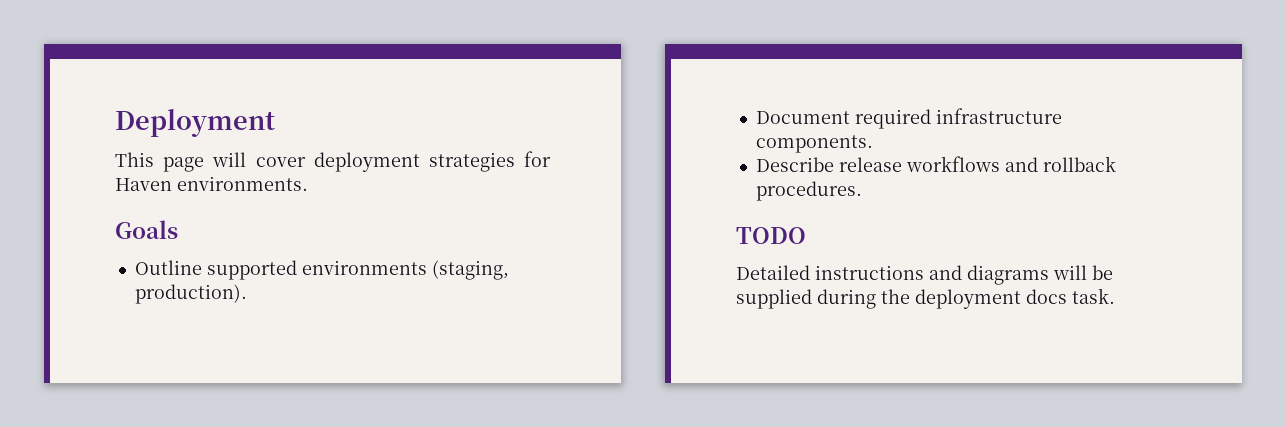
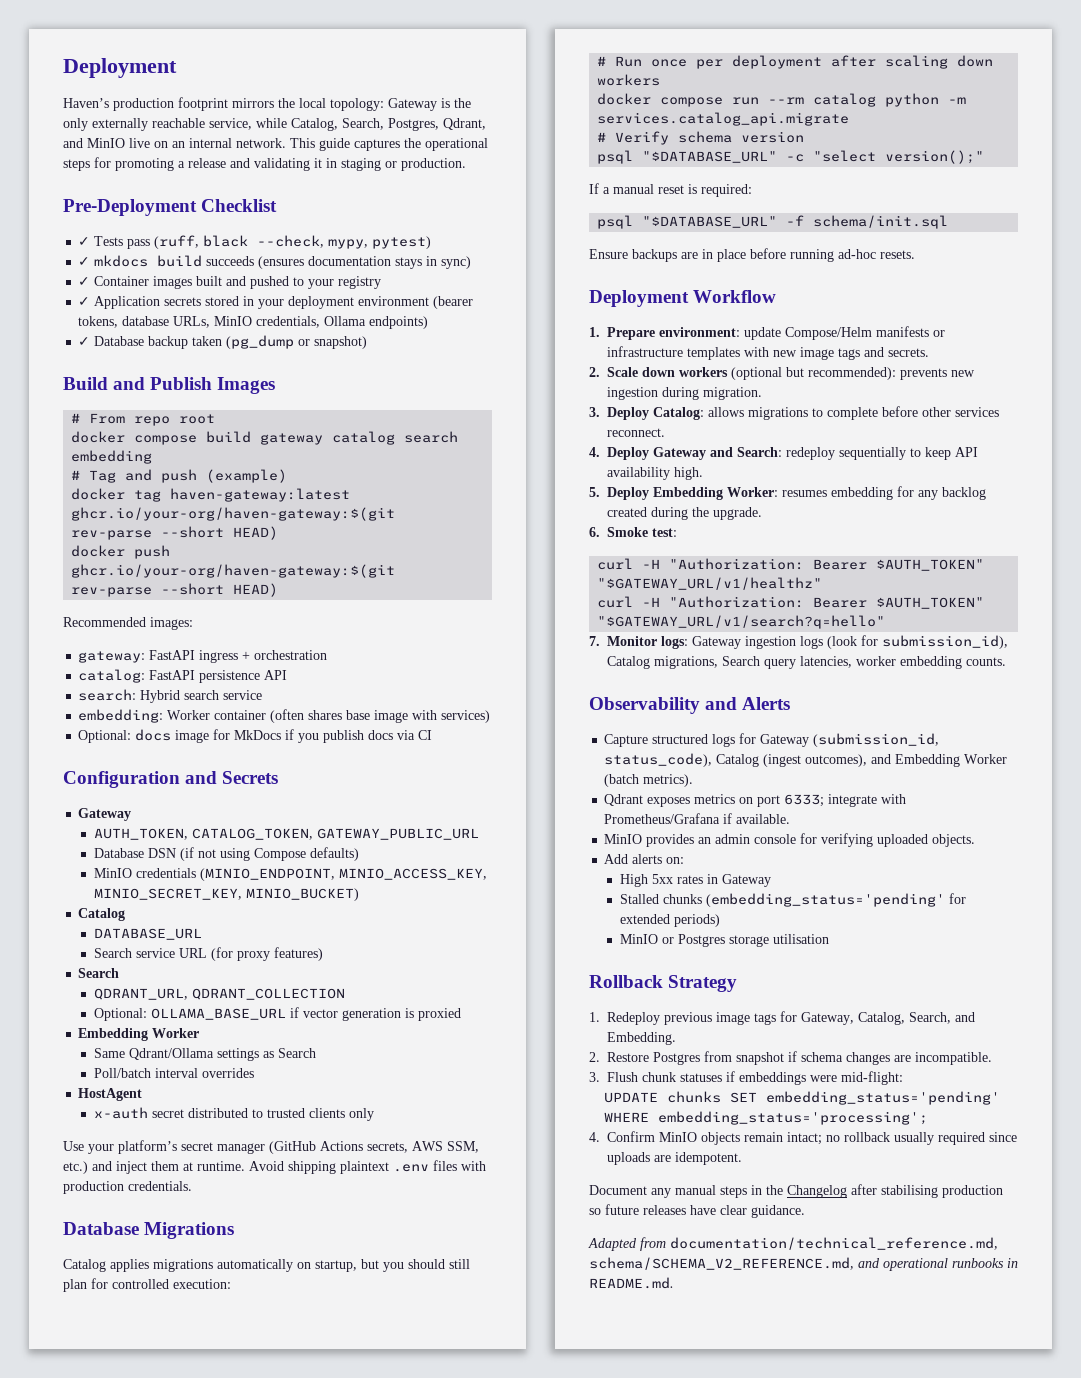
- This page will cover deployment strategies for Haven environments.
- Goals
- Outline supported environments (staging, production).
- Document required infrastructure components.
- Describe release workflows and rollback procedures.
- TODO
- Detailed instructions and diagrams will be supplied during the deployment docs task.
+ Haven’s production footprint mirrors the local topology: Gateway is the only externally reachable service, while Catalog, Search, Postgres, Qdrant, and MinIO live on an internal network. This guide captures the operational steps for promoting a release and validating it in staging or production.
+ Pre-Deployment Checklist
+ ✓ Tests pass (ruff, black --check, mypy, pytest)
+ ✓ mkdocs build succeeds (ensures documentation stays in sync)
+ ✓ Container images built and pushed to your registry
+ ✓ Application secrets stored in your deployment environment (bearer tokens, database URLs, MinIO credentials, Ollama endpoints)
+ ✓ Database backup taken (pg_dump or snapshot)
+ Build and Publish Images
+ # From repo root
+ docker compose build gateway catalog search embedding
+ # Tag and push (example)
+ docker tag haven-gateway:latest ghcr.io/your-org/haven-gateway:$(git rev-parse --short HEAD)
+ docker push ghcr.io/your-org/haven-gateway:$(git rev-parse --short HEAD)
+ Recommended images:
+ gateway: FastAPI ingress + orchestration
+ catalog: FastAPI persistence API
+ search: Hybrid search service
+ embedding: Worker container (often shares base image with services)
+ Optional: docs image for MkDocs if you publish docs via CI
+ Configuration and Secrets
+ Gateway
+ AUTH_TOKEN, CATALOG_TOKEN, GATEWAY_PUBLIC_URL
+ Database DSN (if not using Compose defaults)
+ MinIO credentials (MINIO_ENDPOINT, MINIO_ACCESS_KEY, MINIO_SECRET_KEY, MINIO_BUCKET)
+ Catalog
+ DATABASE_URL
+ Search service URL (for proxy features)
+ Search
+ QDRANT_URL, QDRANT_COLLECTION
+ Optional: OLLAMA_BASE_URL if vector generation is proxied
+ Embedding Worker
+ Same Qdrant/Ollama settings as Search
+ Poll/batch interval overrides
+ HostAgent
+ x-auth secret distributed to trusted clients only
+ Use your platform’s secret manager (GitHub Actions secrets, AWS SSM, etc.) and inject them at runtime. Avoid shipping plaintext .env files with production credentials.
+ Database Migrations
+ Catalog applies migrations automatically on startup, but you should still plan for controlled execution:
+ # Run once per deployment after scaling down workers
+ docker compose run --rm catalog python -m services.catalog_api.migrate
+ # Verify schema version
+ psql "$DATABASE_URL" -c "select version();"
+ If a manual reset is required:
+ psql "$DATABASE_URL" -f schema/init.sql
+ Ensure backups are in place before running ad-hoc resets.
+ Deployment Workflow
+ 1. Prepare environment: update Compose/Helm manifests or infrastructure templates with new image tags and secrets.
+ 2. Scale down workers (optional but recommended): prevents new ingestion during migration.
+ 3. Deploy Catalog: allows migrations to complete before other services reconnect.
+ 4. Deploy Gateway and Search: redeploy sequentially to keep API availability high.
+ 5. Deploy Embedding Worker: resumes embedding for any backlog created during the upgrade.
+ 6. Smoke test:
+ curl -H "Authorization: Bearer $AUTH_TOKEN" "$GATEWAY_URL/v1/healthz"
+ curl -H "Authorization: Bearer $AUTH_TOKEN" "$GATEWAY_URL/v1/search?q=hello"
+ 7. Monitor logs: Gateway ingestion logs (look for submission_id), Catalog migrations, Search query latencies, worker embedding counts.
+ Observability and Alerts
+ Capture structured logs for Gateway (submission_id, status_code), Catalog (ingest outcomes), and Embedding Worker (batch metrics).
+ Qdrant exposes metrics on port 6333; integrate with Prometheus/Grafana if available.
+ MinIO provides an admin console for verifying uploaded objects.
+ Add alerts on:
+ High 5xx rates in Gateway
+ Stalled chunks (embedding_status='pending' for extended periods)
+ MinIO or Postgres storage utilisation
+ Rollback Strategy
+ 1. Redeploy previous image tags for Gateway, Catalog, Search, and Embedding.
+ 2. Restore Postgres from snapshot if schema changes are incompatible.
+ 3. Flush chunk statuses if embeddings were mid-flight:
+ UPDATE chunks SET embedding_status='pending' WHERE embedding_status='processing';
+ 4. Confirm MinIO objects remain intact; no rollback usually required since uploads are idempotent.
+ Document any manual steps in the Changelog after stabilising production so future releases have clear guidance.
+ Adapted from documentation/technical_reference.md, schema/SCHEMA_V2_REFERENCE.md, and operational runbooks in README.md.

